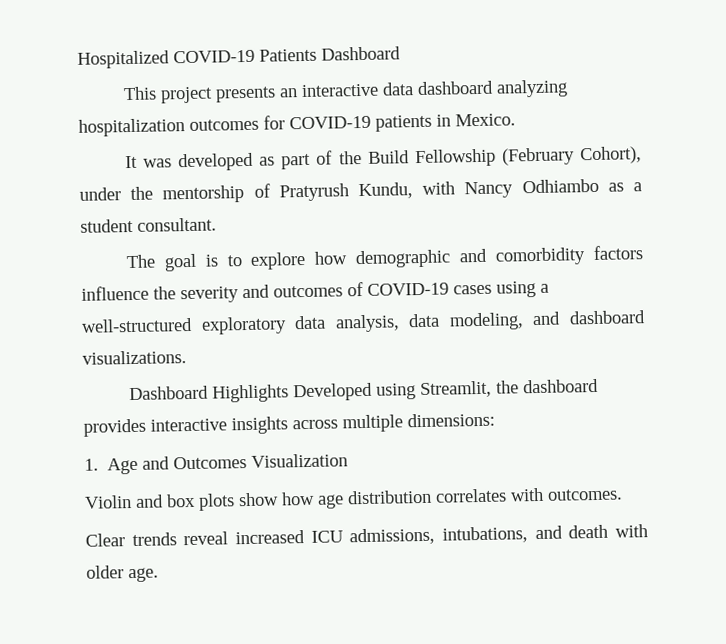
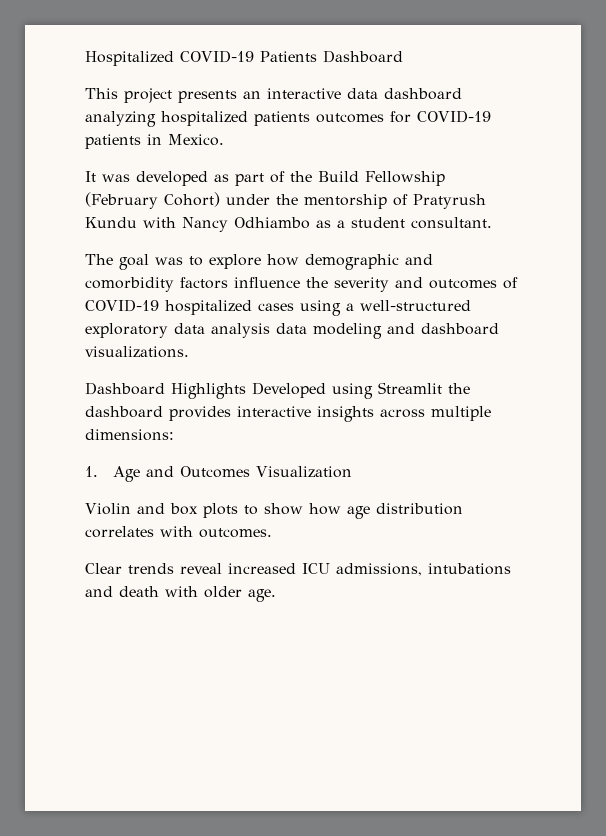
- This project presents an interactive data dashboard analyzing hospitalization outcomes for COVID-19 patients in Mexico.
+ This project presents an interactive data dashboard analyzing hospitalized patients outcomes for COVID-19 patients in Mexico.
- It was developed as part of the Build Fellowship (February Cohort), under the mentorship of Pratyrush Kundu, with Nancy Odhiambo as a student consultant.
+ It was developed as part of the Build Fellowship (February Cohort) under the mentorship of Pratyrush Kundu with Nancy Odhiambo as a student consultant.
- The goal is to explore how demographic and comorbidity factors influence the severity and outcomes of COVID-19 cases using a well-structured exploratory data analysis, data modeling, and dashboard visualizations.
+ The goal was to explore how demographic and comorbidity factors influence the severity and outcomes of COVID-19 hospitalized cases using a well-structured exploratory data analysis data modeling and dashboard visualizations.
- Dashboard Highlights Developed using Streamlit, the dashboard provides interactive insights across multiple dimensions:
+ Dashboard Highlights Developed using Streamlit the dashboard provides interactive insights across multiple dimensions:
- Violin and box plots show how age distribution correlates with outcomes.
+ Violin and box plots to show how age distribution correlates with outcomes.
- Clear trends reveal increased ICU admissions, intubations, and death with older age.
+ Clear trends reveal increased ICU admissions, intubations and death with older age.

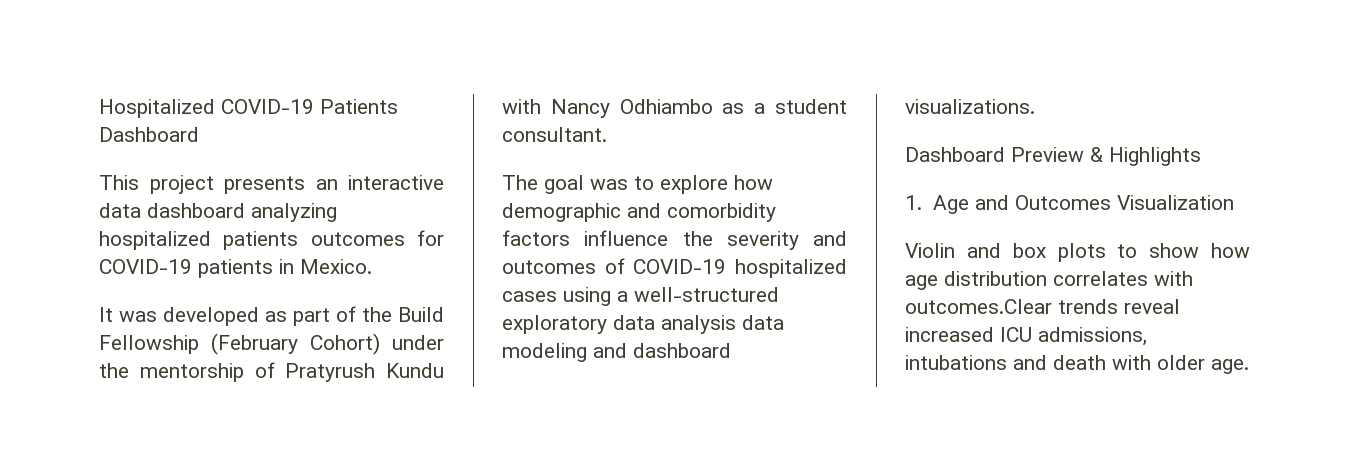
- Dashboard Highlights Developed using Streamlit the dashboard provides interactive insights across multiple dimensions:
+ Dashboard Preview & Highlights
- Violin and box plots to show how age distribution correlates with outcomes.
- Clear trends reveal increased ICU admissions, intubations and death with older age.
+ Violin and box plots to show how age distribution correlates with outcomes.Clear trends reveal increased ICU admissions, intubations and death with older age.

